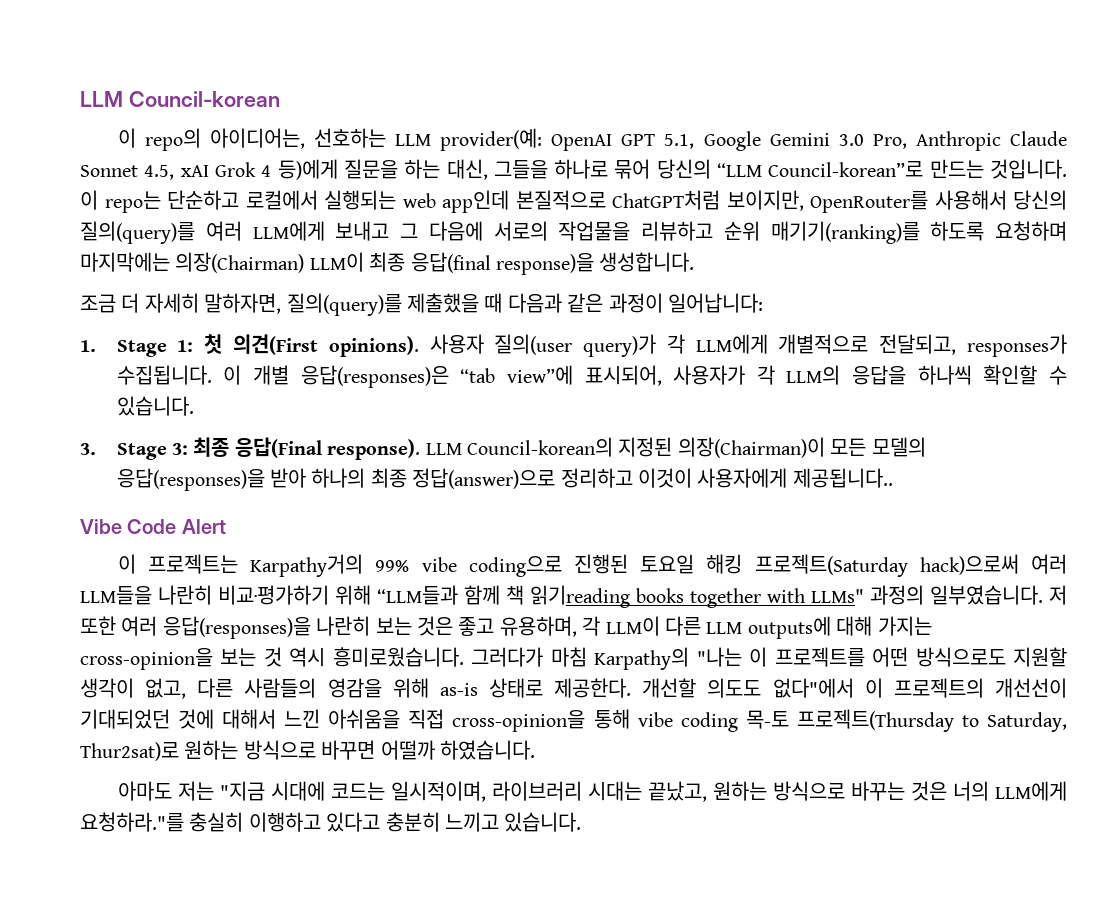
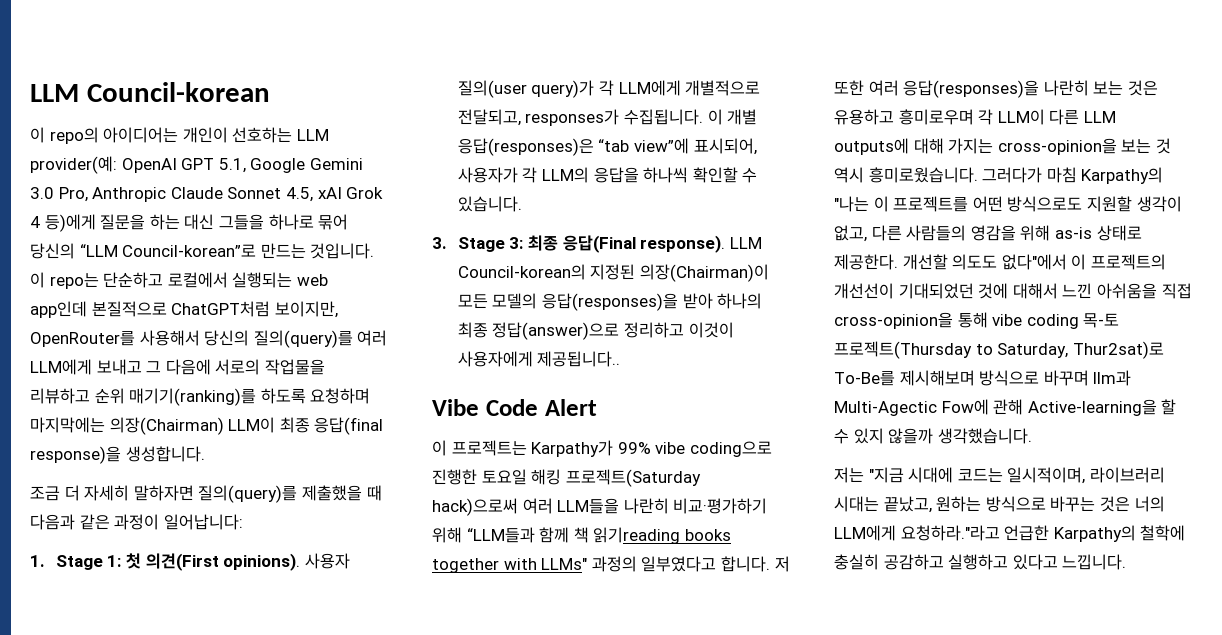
- 이 repo의 아이디어는, 선호하는 LLM provider(예: OpenAI GPT 5.1, Google Gemini 3.0 Pro, Anthropic Claude Sonnet 4.5, xAI Grok 4 등)에게 질문을 하는 대신, 그들을 하나로 묶어 당신의 “LLM Council-korean”로 만드는 것입니다.
+ 이 repo의 아이디어는 개인이 선호하는 LLM provider(예: OpenAI GPT 5.1, Google Gemini 3.0 Pro, Anthropic Claude Sonnet 4.5, xAI Grok 4 등)에게 질문을 하는 대신 그들을 하나로 묶어 당신의 “LLM Council-korean”로 만드는 것입니다.
- 조금 더 자세히 말하자면, 질의(query)를 제출했을 때 다음과 같은 과정이 일어납니다:
+ 조금 더 자세히 말하자면 질의(query)를 제출했을 때 다음과 같은 과정이 일어납니다:
- 이 프로젝트는 Karpathy거의 99% vibe coding으로 진행된 토요일 해킹 프로젝트(Saturday hack)으로써 여러 LLM들을 나란히 비교·평가하기 위해 “LLM들과 함께 책 읽기reading books together with LLMs" 과정의 일부였습니다.
+ 이 프로젝트는 Karpathy가 99% vibe coding으로 진행한 토요일 해킹 프로젝트(Saturday hack)으로써 여러 LLM들을 나란히 비교·평가하기 위해 “LLM들과 함께 책 읽기reading books together with LLMs" 과정의 일부였다고 합니다.
- 저 또한 여러 응답(responses)을 나란히 보는 것은 좋고 유용하며, 각 LLM이 다른 LLM outputs에 대해 가지는 cross-opinion을 보는 것 역시 흥미로웠습니다.
+ 저 또한 여러 응답(responses)을 나란히 보는 것은 유용하고 흥미로우며 각 LLM이 다른 LLM outputs에 대해 가지는 cross-opinion을 보는 것 역시 흥미로웠습니다.
- 개선할 의도도 없다"에서 이 프로젝트의 개선선이 기대되었던 것에 대해서 느낀 아쉬움을 직접 cross-opinion을 통해 vibe coding 목-토 프로젝트(Thursday to Saturday, Thur2sat)로 원하는 방식으로 바꾸면 어떨까 하였습니다.
- 아마도 저는 "지금 시대에 코드는 일시적이며, 라이브러리 시대는 끝났고, 원하는 방식으로 바꾸는 것은 너의 LLM에게 요청하라."를 충실히 이행하고 있다고 충분히 느끼고 있습니다.
+ 개선할 의도도 없다"에서 이 프로젝트의 개선선이 기대되었던 것에 대해서 느낀 아쉬움을 직접 cross-opinion을 통해 vibe coding 목-토 프로젝트(Thursday to Saturday, Thur2sat)로 To-Be를 제시해보며 방식으로 바꾸며 llm과 Multi-Agectic Fow에 관해 Active-learning을 할 수 있지 않을까 생각했습니다.
+ 저는 "지금 시대에 코드는 일시적이며, 라이브러리 시대는 끝났고, 원하는 방식으로 바꾸는 것은 너의 LLM에게 요청하라."라고 언급한 Karpathy의 철학에 충실히 공감하고 실행하고 있다고 느낍니다.

